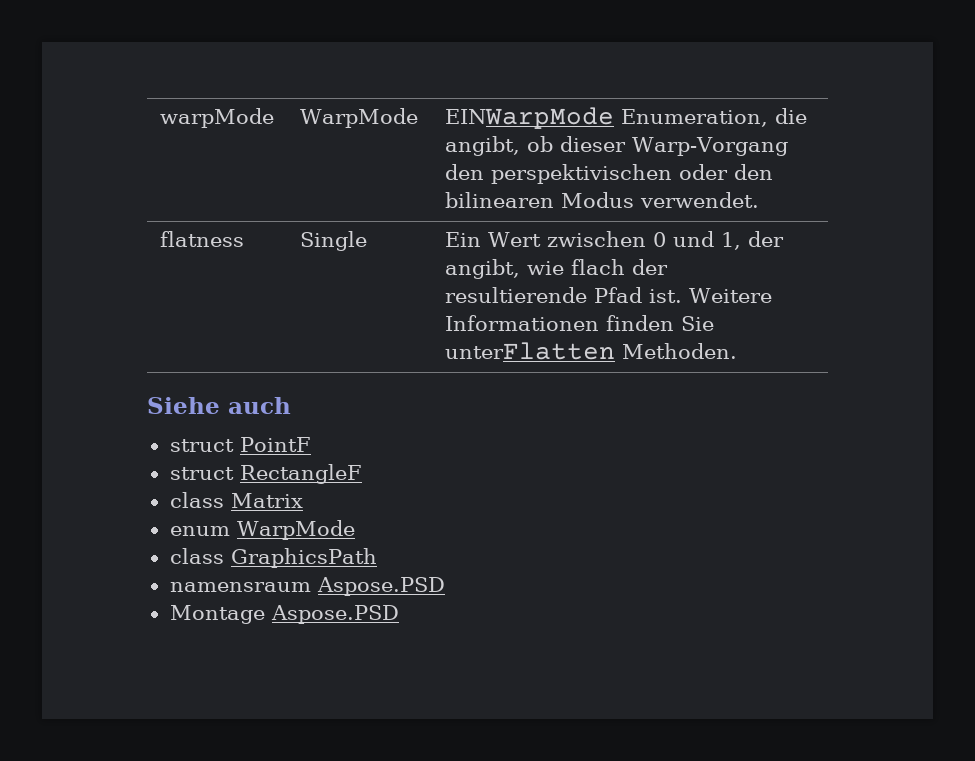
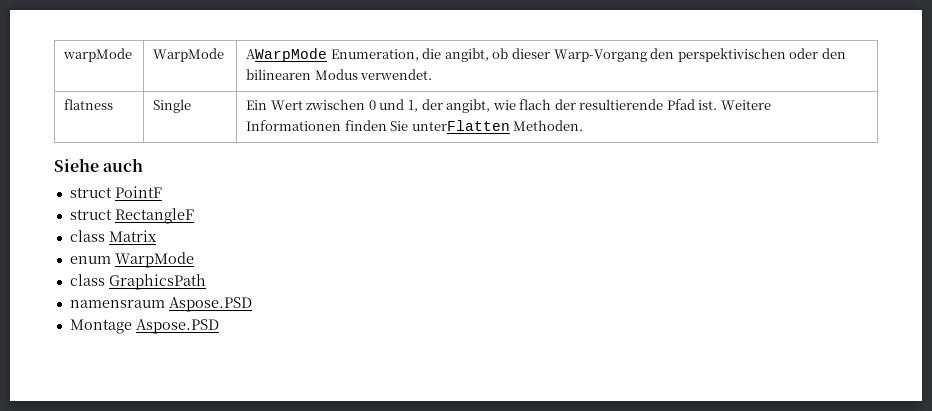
- warpMode | WarpMode | EINWarpMode Enumeration, die angibt, ob dieser Warp-Vorgang den perspektivischen oder den bilinearen Modus verwendet.
+ warpMode | WarpMode | AWarpMode Enumeration, die angibt, ob dieser Warp-Vorgang den perspektivischen oder den bilinearen Modus verwendet.

